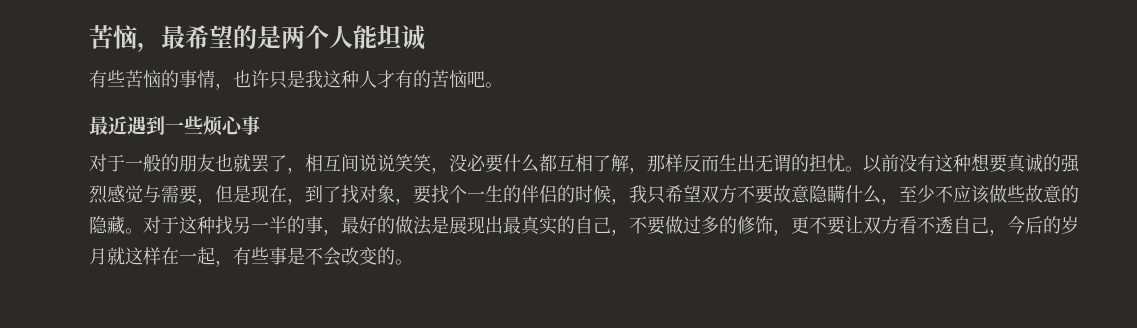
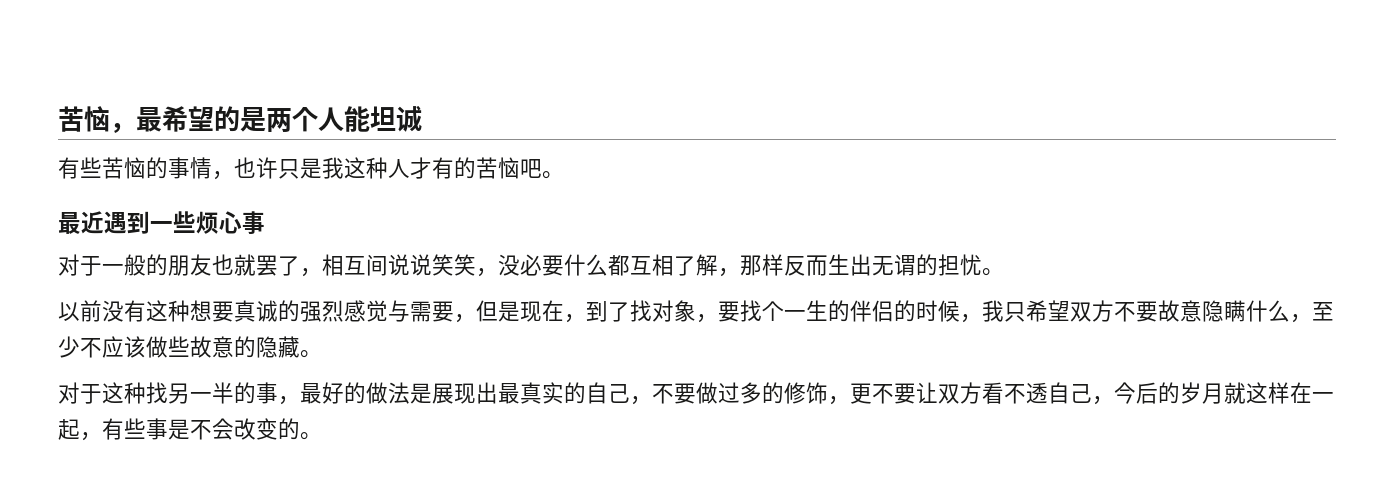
- 对于一般的朋友也就罢了，相互间说说笑笑，没必要什么都互相了解，那样反而生出无谓的担忧。以前没有这种想要真诚的强烈感觉与需要，但是现在，到了找对象，要找个一生的伴侣的时候，我只希望双方不要故意隐瞒什么，至少不应该做些故意的隐藏。对于这种找另一半的事，最好的做法是展现出最真实的自己，不要做过多的修饰，更不要让双方看不透自己，今后的岁月就这样在一起，有些事是不会改变的。
+ 对于一般的朋友也就罢了，相互间说说笑笑，没必要什么都互相了解，那样反而生出无谓的担忧。
+ 以前没有这种想要真诚的强烈感觉与需要，但是现在，到了找对象，要找个一生的伴侣的时候，我只希望双方不要故意隐瞒什么，至少不应该做些故意的隐藏。
+ 对于这种找另一半的事，最好的做法是展现出最真实的自己，不要做过多的修饰，更不要让双方看不透自己，今后的岁月就这样在一起，有些事是不会改变的。

